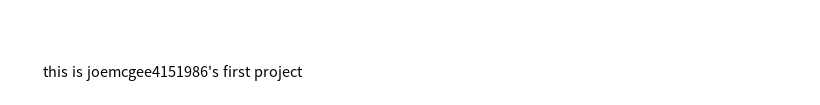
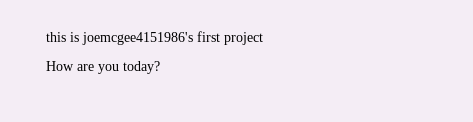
+ How are you today?

